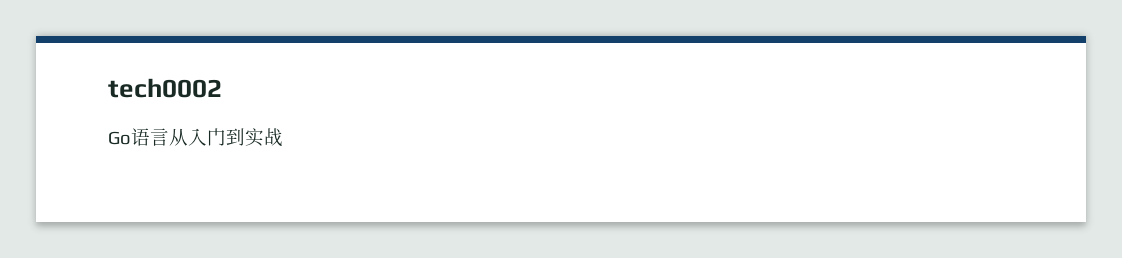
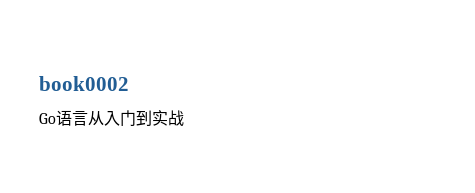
- tech0002
+ book0002

